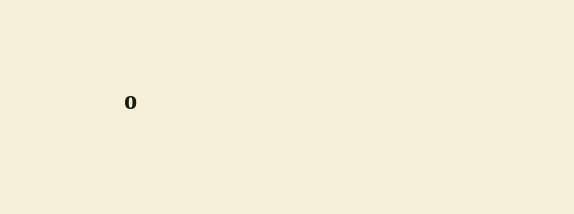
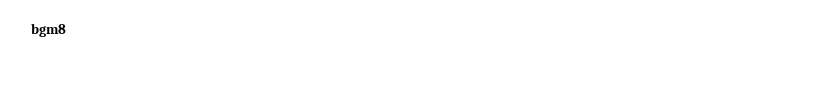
- o
+ bgm8

